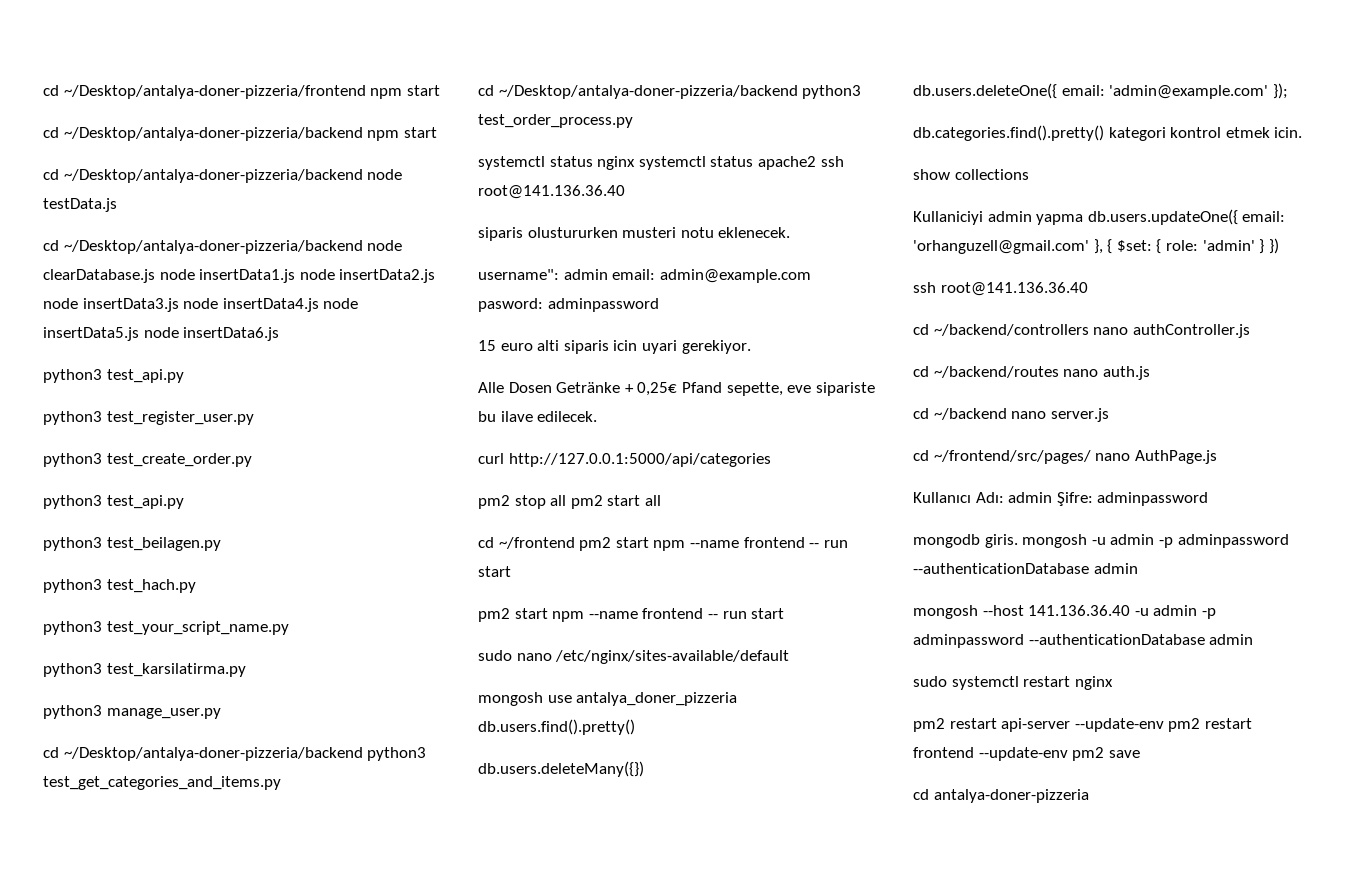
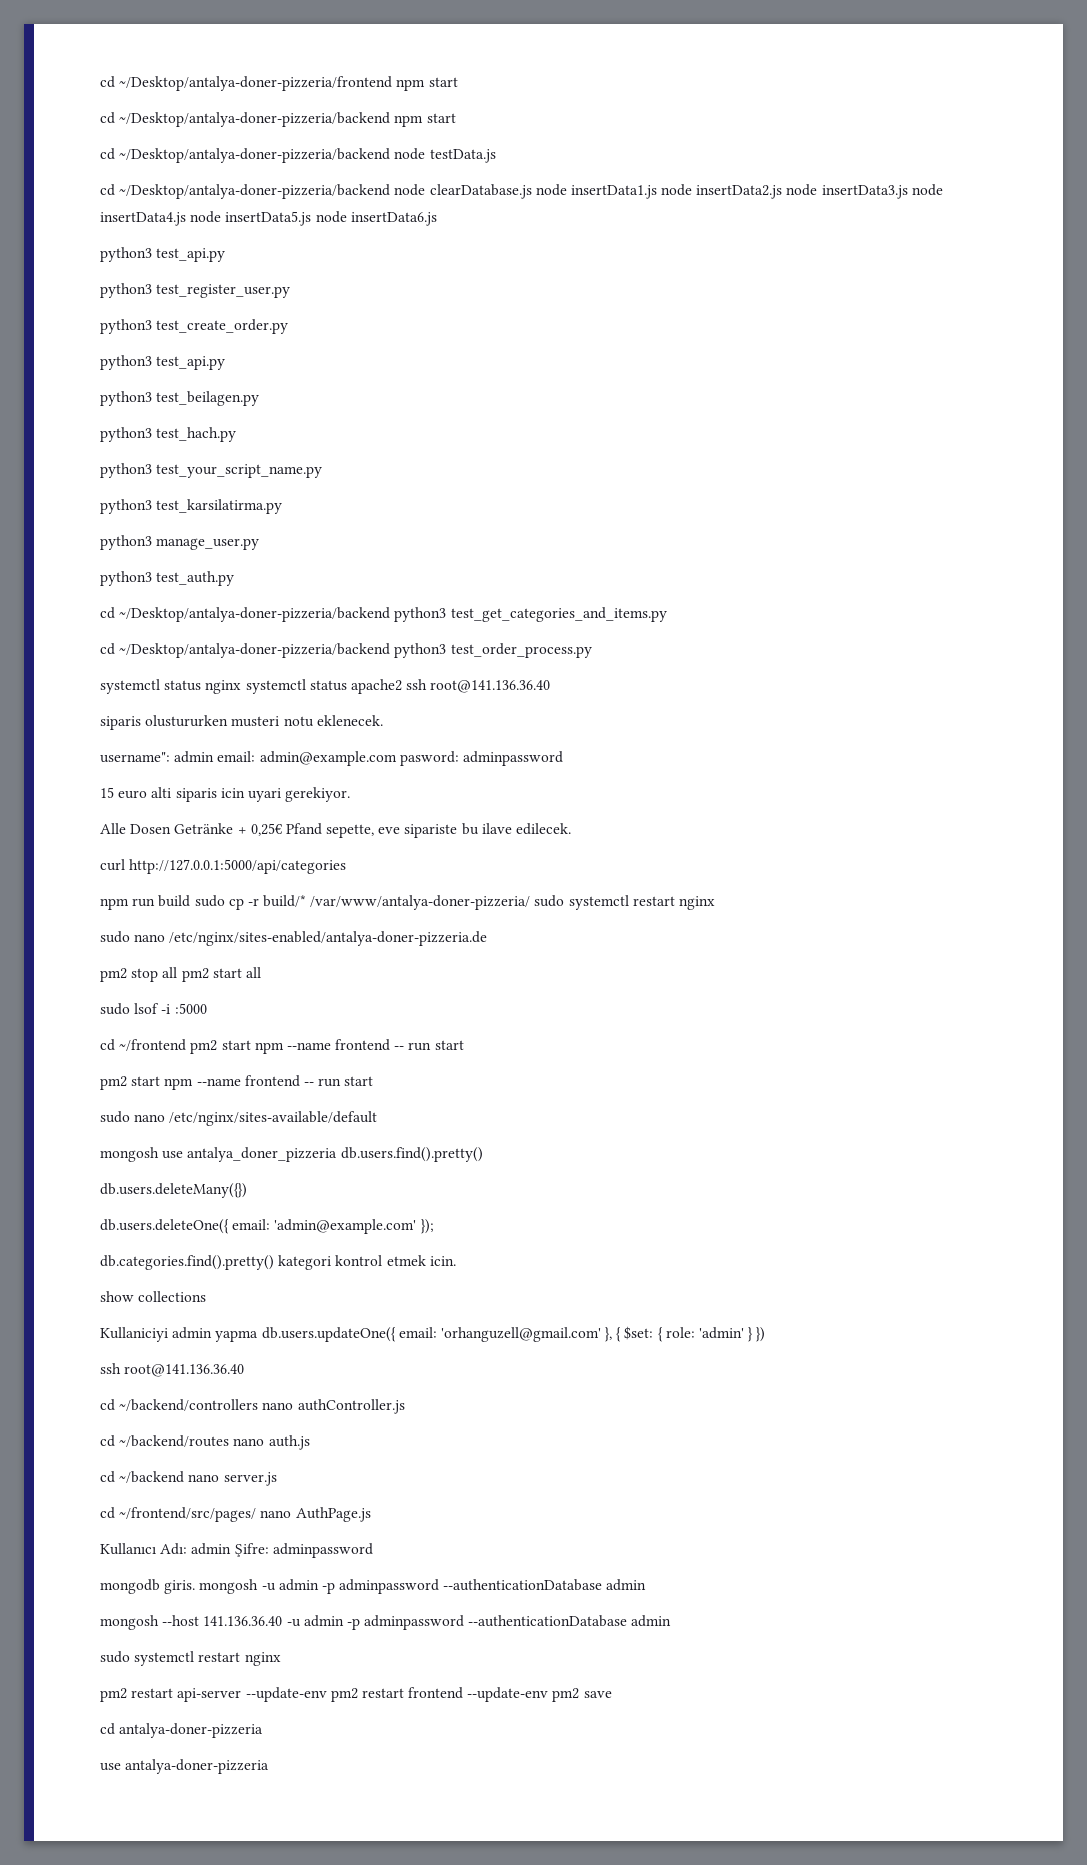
+ python3 test_auth.py
+ npm run build sudo cp -r build/* /var/www/antalya-doner-pizzeria/ sudo systemctl restart nginx
+ sudo nano /etc/nginx/sites-enabled/antalya-doner-pizzeria.de
+ sudo lsof -i :5000
+ use antalya-doner-pizzeria

